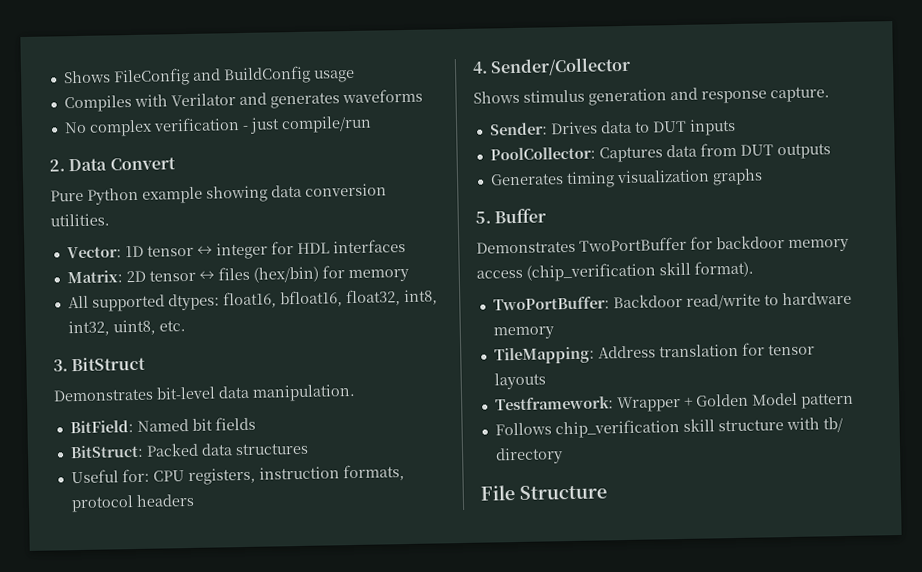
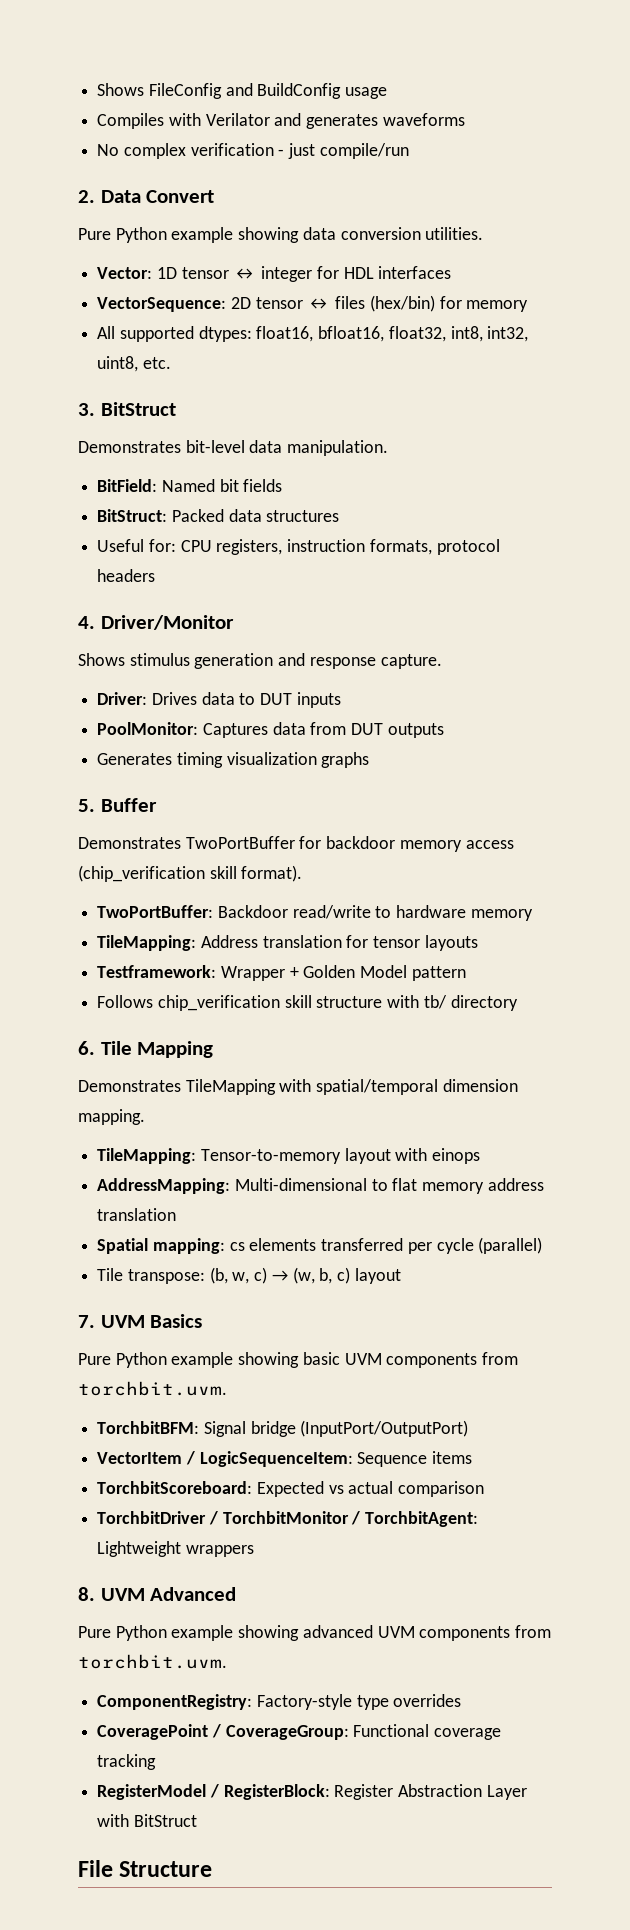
- Matrix: 2D tensor ↔ files (hex/bin) for memory
+ VectorSequence: 2D tensor ↔ files (hex/bin) for memory
- 4. Sender/Collector
+ 4. Driver/Monitor
- Sender: Drives data to DUT inputs
+ Driver: Drives data to DUT inputs
- PoolCollector: Captures data from DUT outputs
+ PoolMonitor: Captures data from DUT outputs
+ 6. Tile Mapping
+ Demonstrates TileMapping with spatial/temporal dimension mapping.
+ TileMapping: Tensor-to-memory layout with einops
+ AddressMapping: Multi-dimensional to flat memory address translation
+ Spatial mapping: cs elements transferred per cycle (parallel)
+ Tile transpose: (b, w, c) → (w, b, c) layout
+ 7. UVM Basics
+ Pure Python example showing basic UVM components from torchbit.uvm.
+ TorchbitBFM: Signal bridge (InputPort/OutputPort)
+ VectorItem / LogicSequenceItem: Sequence items
+ TorchbitScoreboard: Expected vs actual comparison
+ TorchbitDriver / TorchbitMonitor / TorchbitAgent: Lightweight wrappers
+ 8. UVM Advanced
+ Pure Python example showing advanced UVM components from torchbit.uvm.
+ ComponentRegistry: Factory-style type overrides
+ CoveragePoint / CoverageGroup: Functional coverage tracking
+ RegisterModel / RegisterBlock: Register Abstraction Layer with BitStruct

